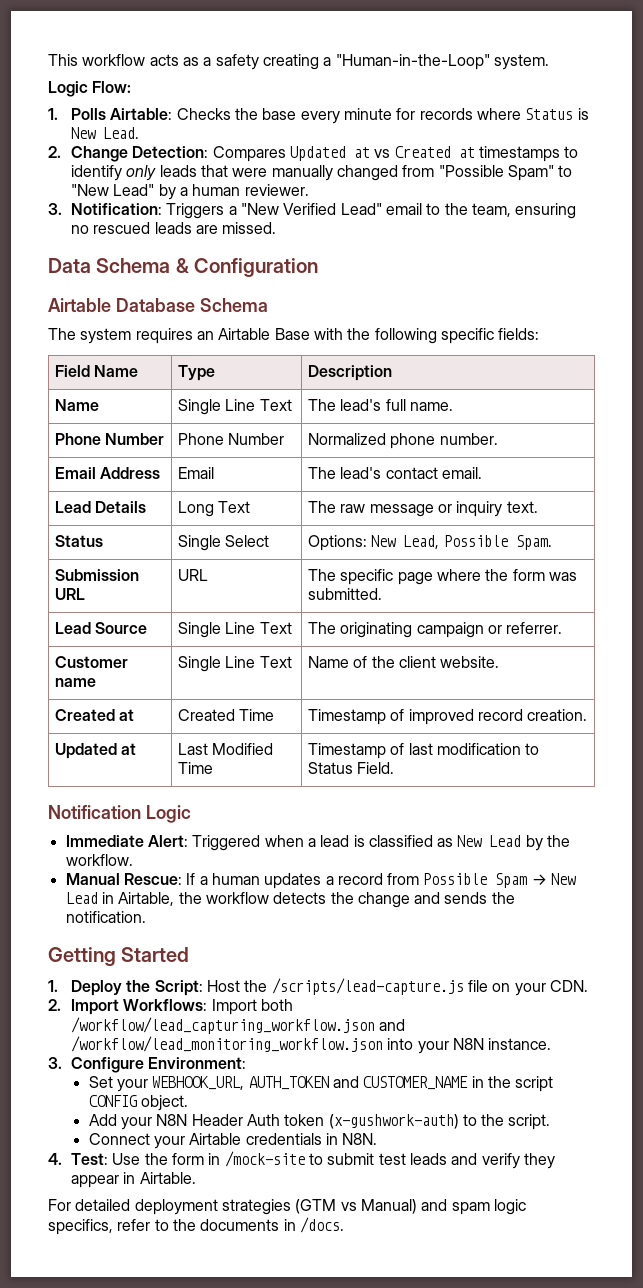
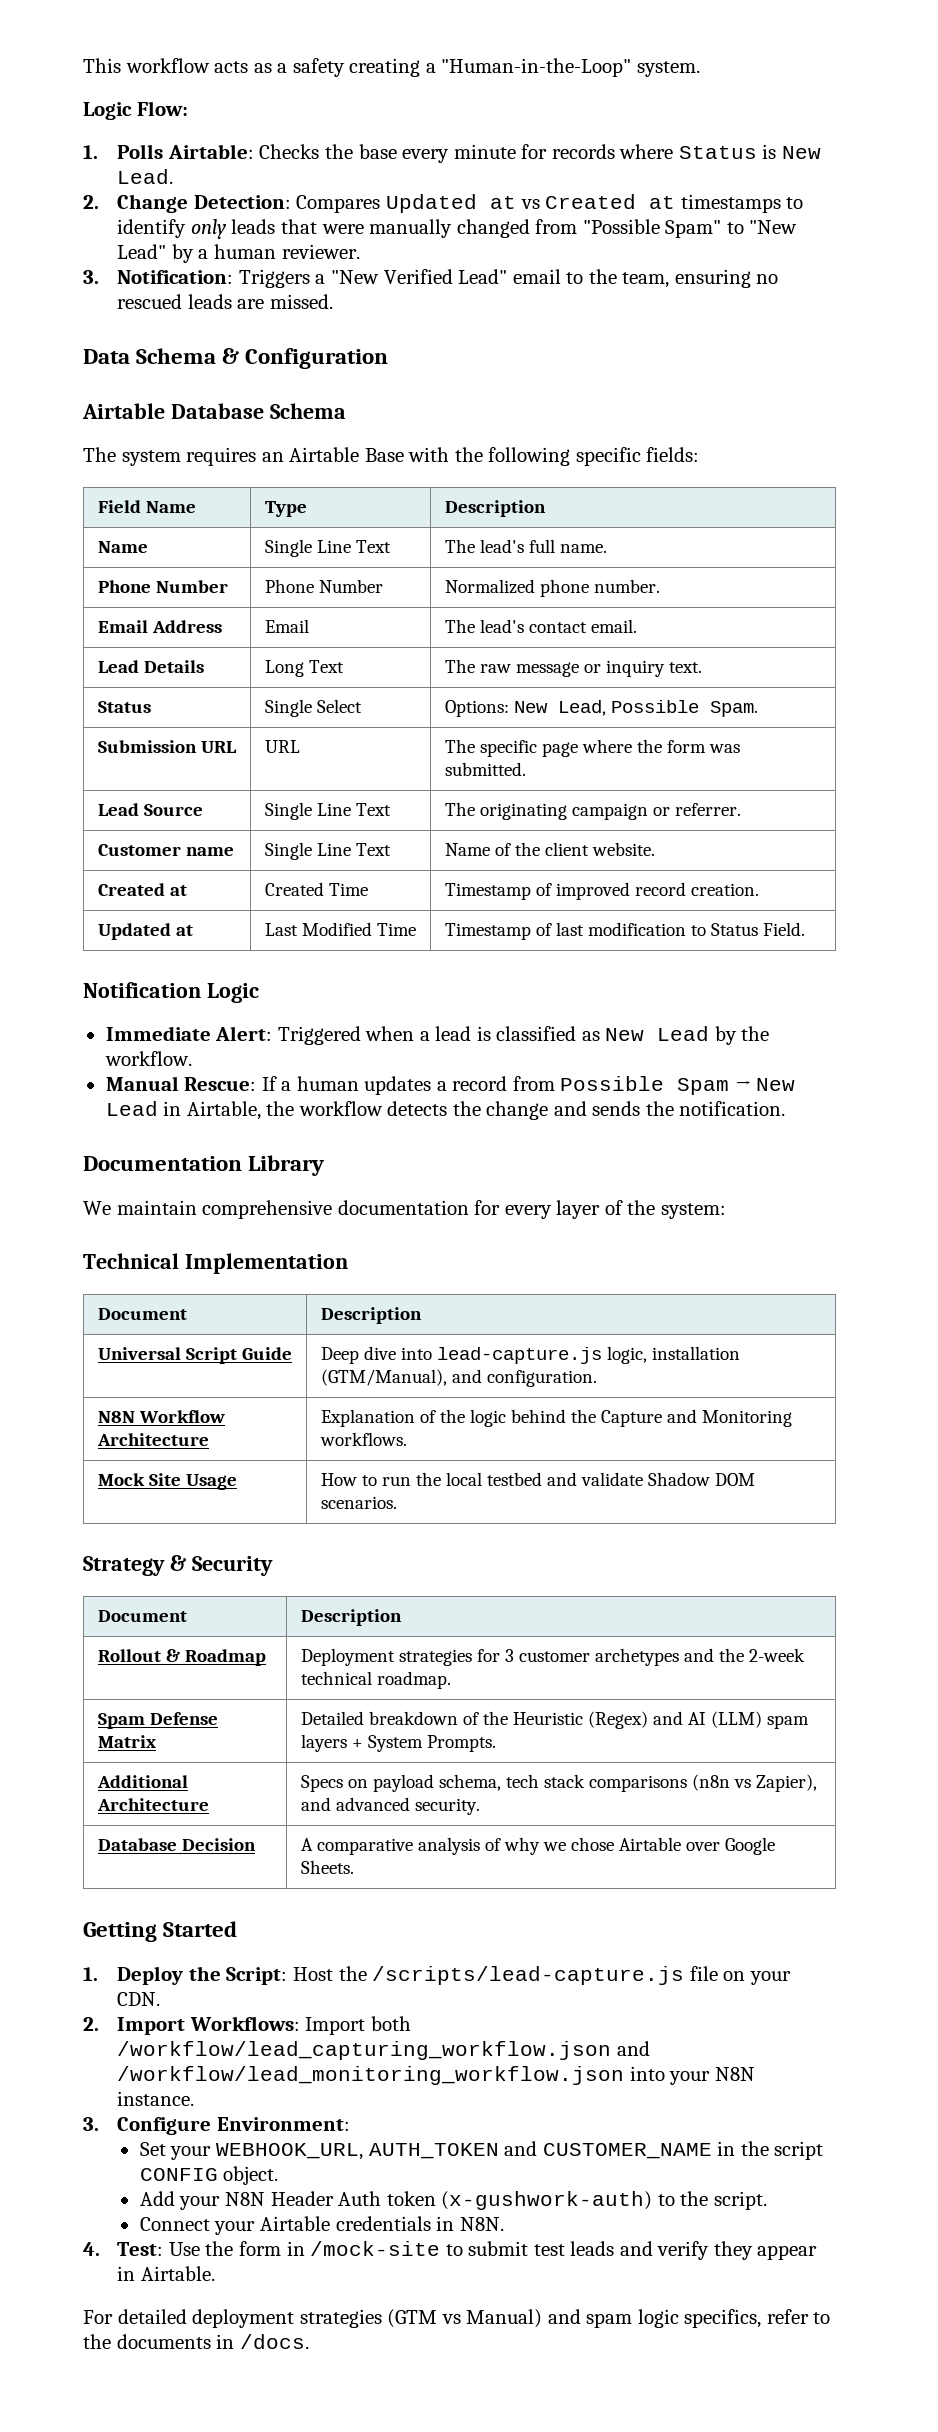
+ Documentation Library
+ We maintain comprehensive documentation for every layer of the system:
+ Technical Implementation
+ Document | Description
+ Universal Script Guide | Deep dive into lead-capture.js logic, installation (GTM/Manual), and configuration.
+ N8N Workflow Architecture | Explanation of the logic behind the Capture and Monitoring workflows.
+ Mock Site Usage | How to run the local testbed and validate Shadow DOM scenarios.
+ Strategy & Security
+ Document | Description
+ Rollout & Roadmap | Deployment strategies for 3 customer archetypes and the 2-week technical roadmap.
+ Spam Defense Matrix | Detailed breakdown of the Heuristic (Regex) and AI (LLM) spam layers + System Prompts.
+ Additional Architecture | Specs on payload schema, tech stack comparisons (n8n vs Zapier), and advanced security.
+ Database Decision | A comparative analysis of why we chose Airtable over Google Sheets.

